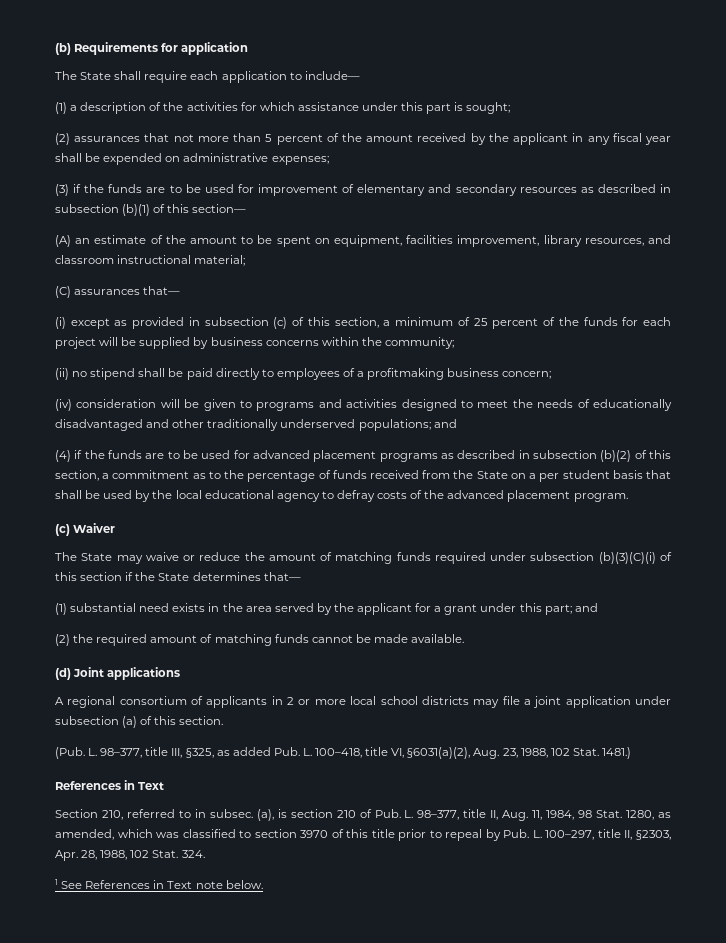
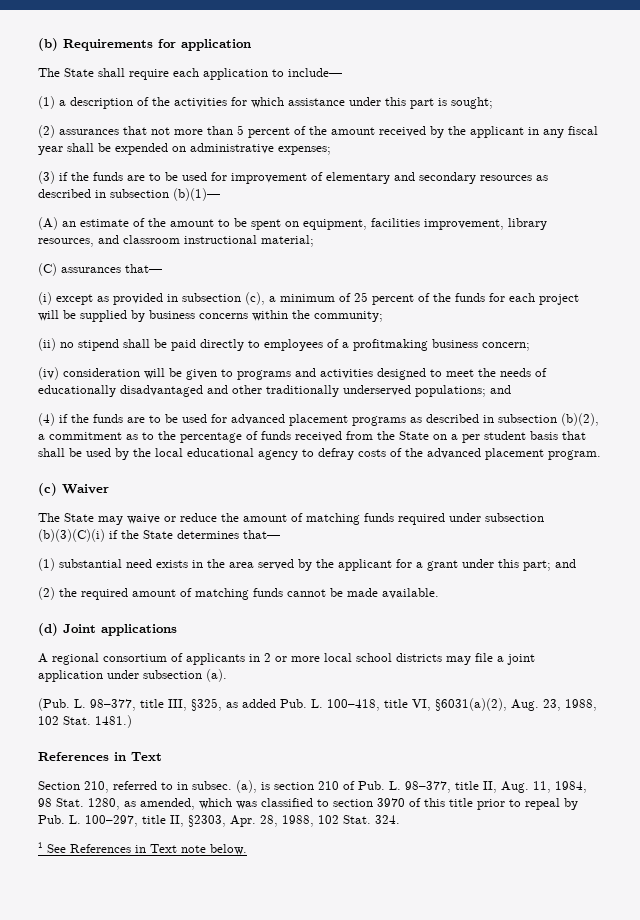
- (3) if the funds are to be used for improvement of elementary and secondary resources as described in subsection (b)(1) of this section—
+ (3) if the funds are to be used for improvement of elementary and secondary resources as described in subsection (b)(1)—
- (i) except as provided in subsection (c) of this section, a minimum of 25 percent of the funds for each project will be supplied by business concerns within the community;
+ (i) except as provided in subsection (c), a minimum of 25 percent of the funds for each project will be supplied by business concerns within the community;
- (4) if the funds are to be used for advanced placement programs as described in subsection (b)(2) of this section, a commitment as to the percentage of funds received from the State on a per student basis that shall be used by the local educational agency to defray costs of the advanced placement program.
+ (4) if the funds are to be used for advanced placement programs as described in subsection (b)(2), a commitment as to the percentage of funds received from the State on a per student basis that shall be used by the local educational agency to defray costs of the advanced placement program.
- The State may waive or reduce the amount of matching funds required under subsection (b)(3)(C)(i) of this section if the State determines that—
+ The State may waive or reduce the amount of matching funds required under subsection (b)(3)(C)(i) if the State determines that—
- A regional consortium of applicants in 2 or more local school districts may file a joint application under subsection (a) of this section.
+ A regional consortium of applicants in 2 or more local school districts may file a joint application under subsection (a).

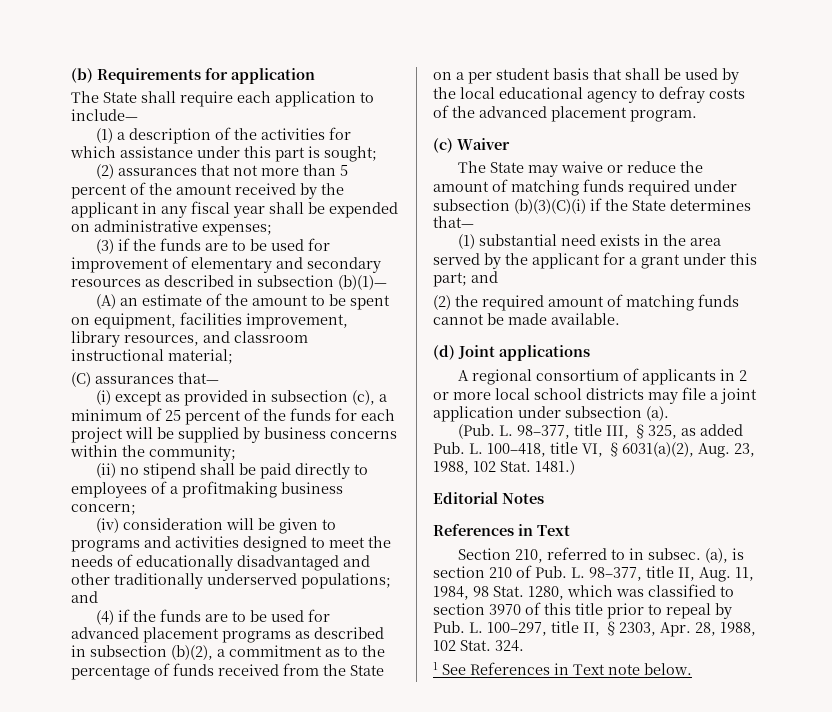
+ Editorial Notes
- 1280, as amended, which was classified to section 3970 of this title prior to repeal by Pub. L. 100–297, title II, §2303, Apr. 28, 1988, 102 Stat.
+ 1280, which was classified to section 3970 of this title prior to repeal by Pub. L. 100–297, title II, §2303, Apr. 28, 1988, 102 Stat.

